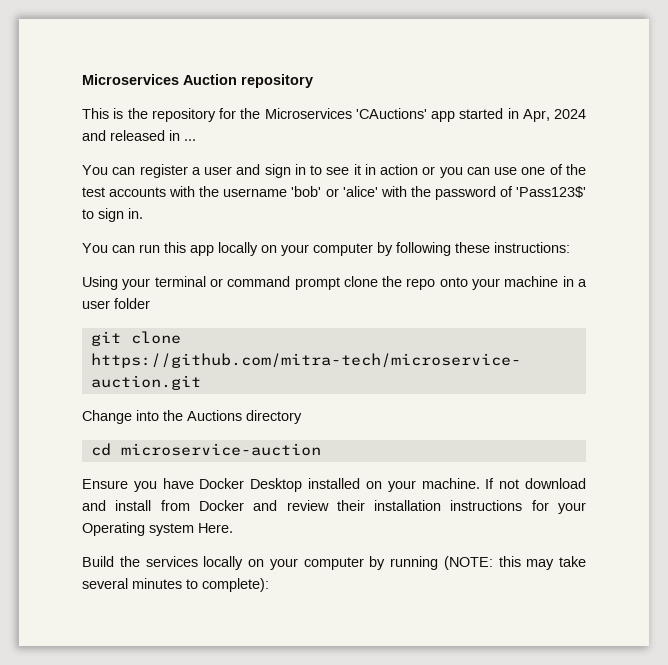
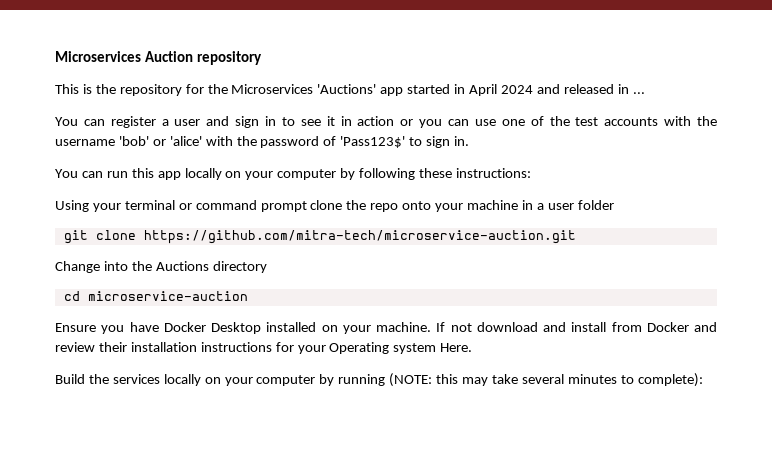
- This is the repository for the Microservices 'CAuctions' app started in Apr, 2024 and released in ...
+ This is the repository for the Microservices 'Auctions' app started in April 2024 and released in ...

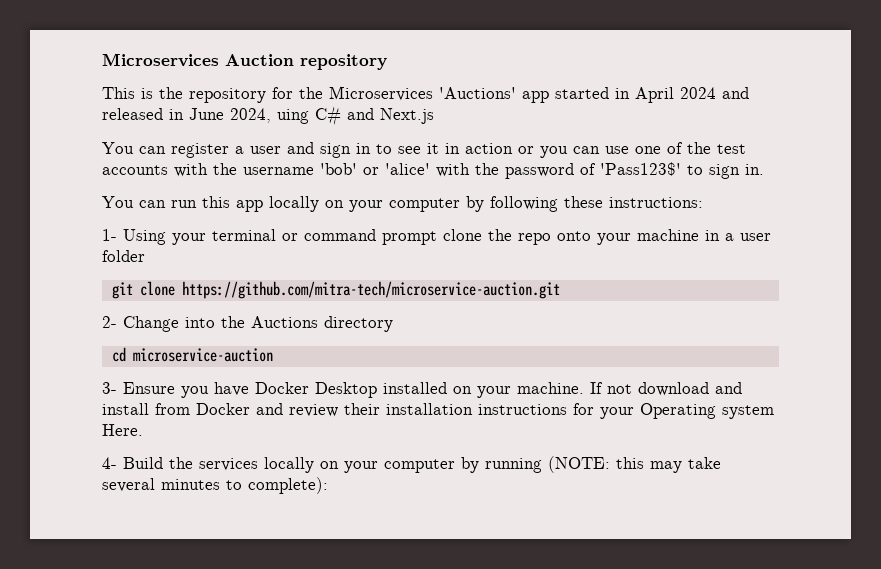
- This is the repository for the Microservices 'Auctions' app started in April 2024 and released in ...
+ This is the repository for the Microservices 'Auctions' app started in April 2024 and released in June 2024, uing C# and Next.js
- Using your terminal or command prompt clone the repo onto your machine in a user folder
+ 1- Using your terminal or command prompt clone the repo onto your machine in a user folder
- Change into the Auctions directory
+ 2- Change into the Auctions directory
- Ensure you have Docker Desktop installed on your machine.
+ 3- Ensure you have Docker Desktop installed on your machine.
- Build the services locally on your computer by running (NOTE: this may take several minutes to complete):
+ 4- Build the services locally on your computer by running (NOTE: this may take several minutes to complete):

